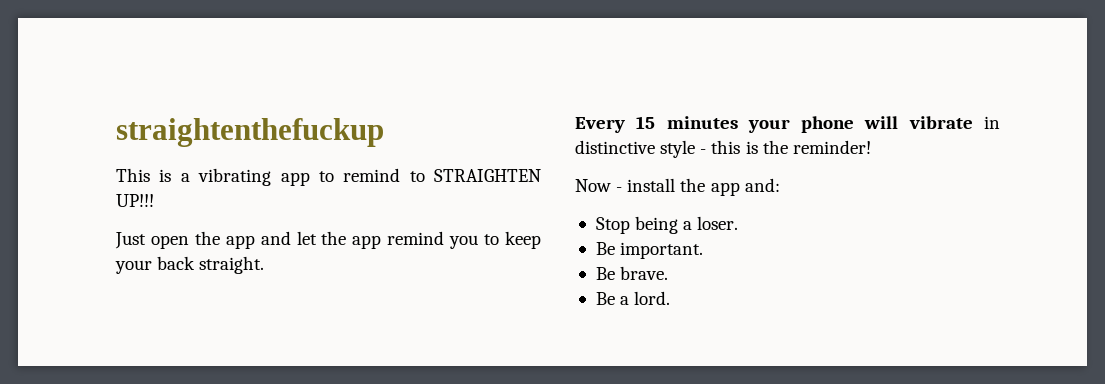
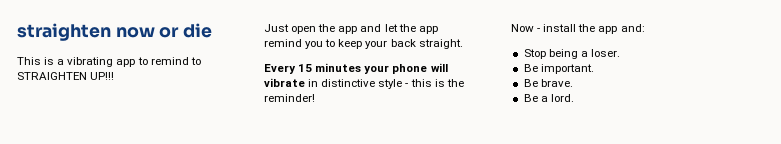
- straightenthefuckup
+ straighten now or die

